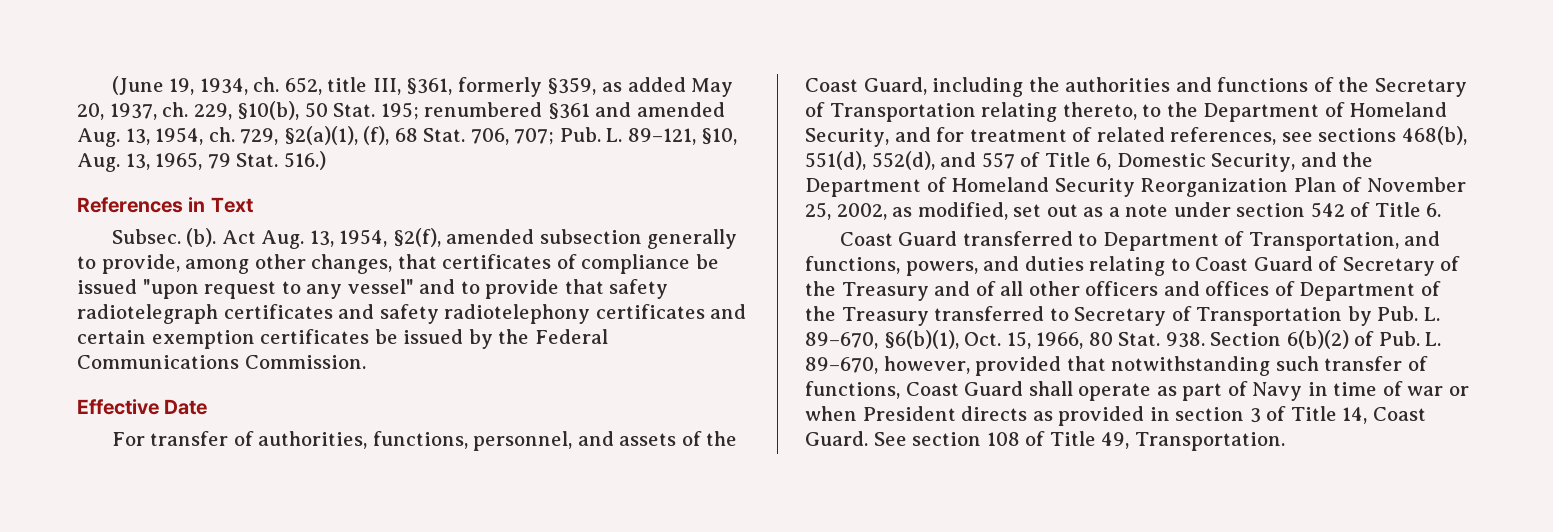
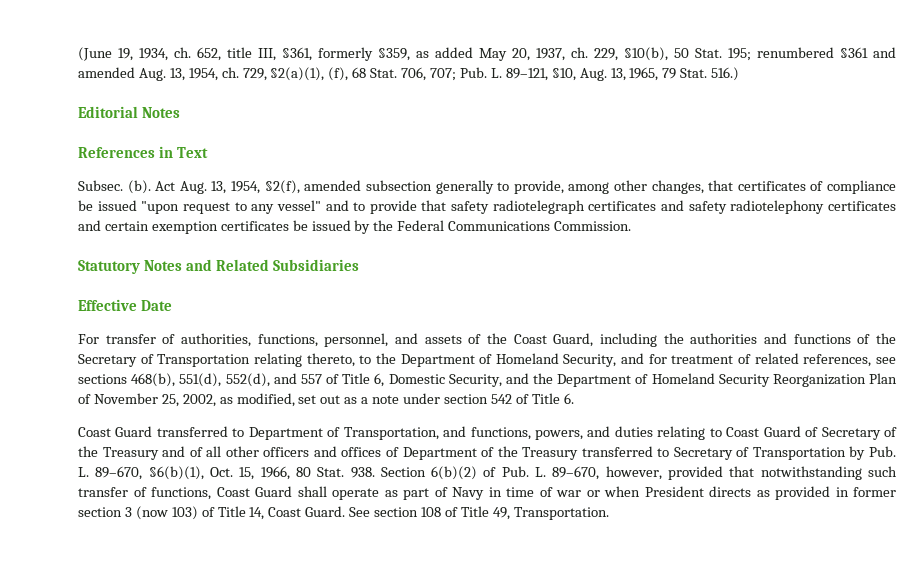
+ Editorial Notes
+ Statutory Notes and Related Subsidiaries
- 938. Section 6(b)(2) of Pub. L. 89–670, however, provided that notwithstanding such transfer of functions, Coast Guard shall operate as part of Navy in time of war or when President directs as provided in section 3 of Title 14, Coast Guard.
+ 938. Section 6(b)(2) of Pub. L. 89–670, however, provided that notwithstanding such transfer of functions, Coast Guard shall operate as part of Navy in time of war or when President directs as provided in former section 3 (now 103) of Title 14, Coast Guard.

